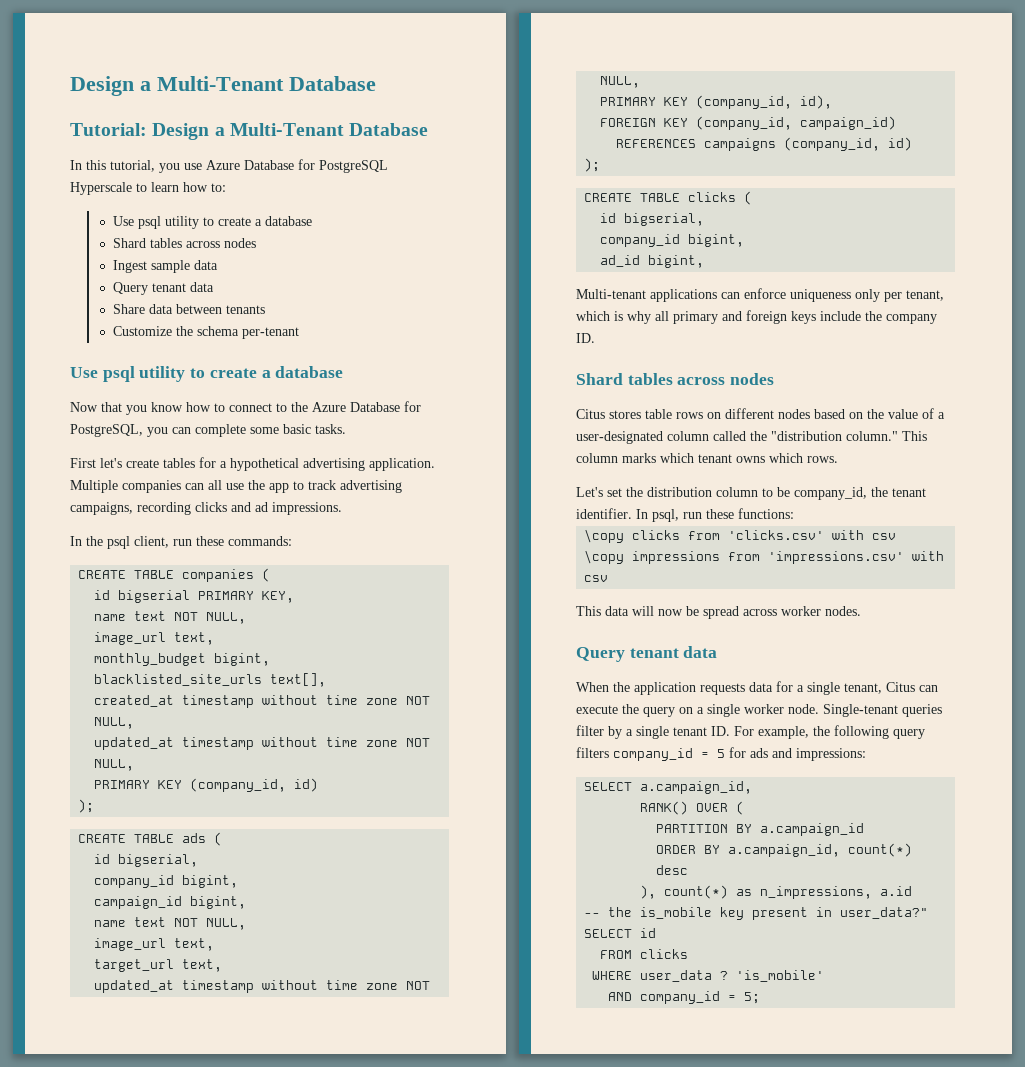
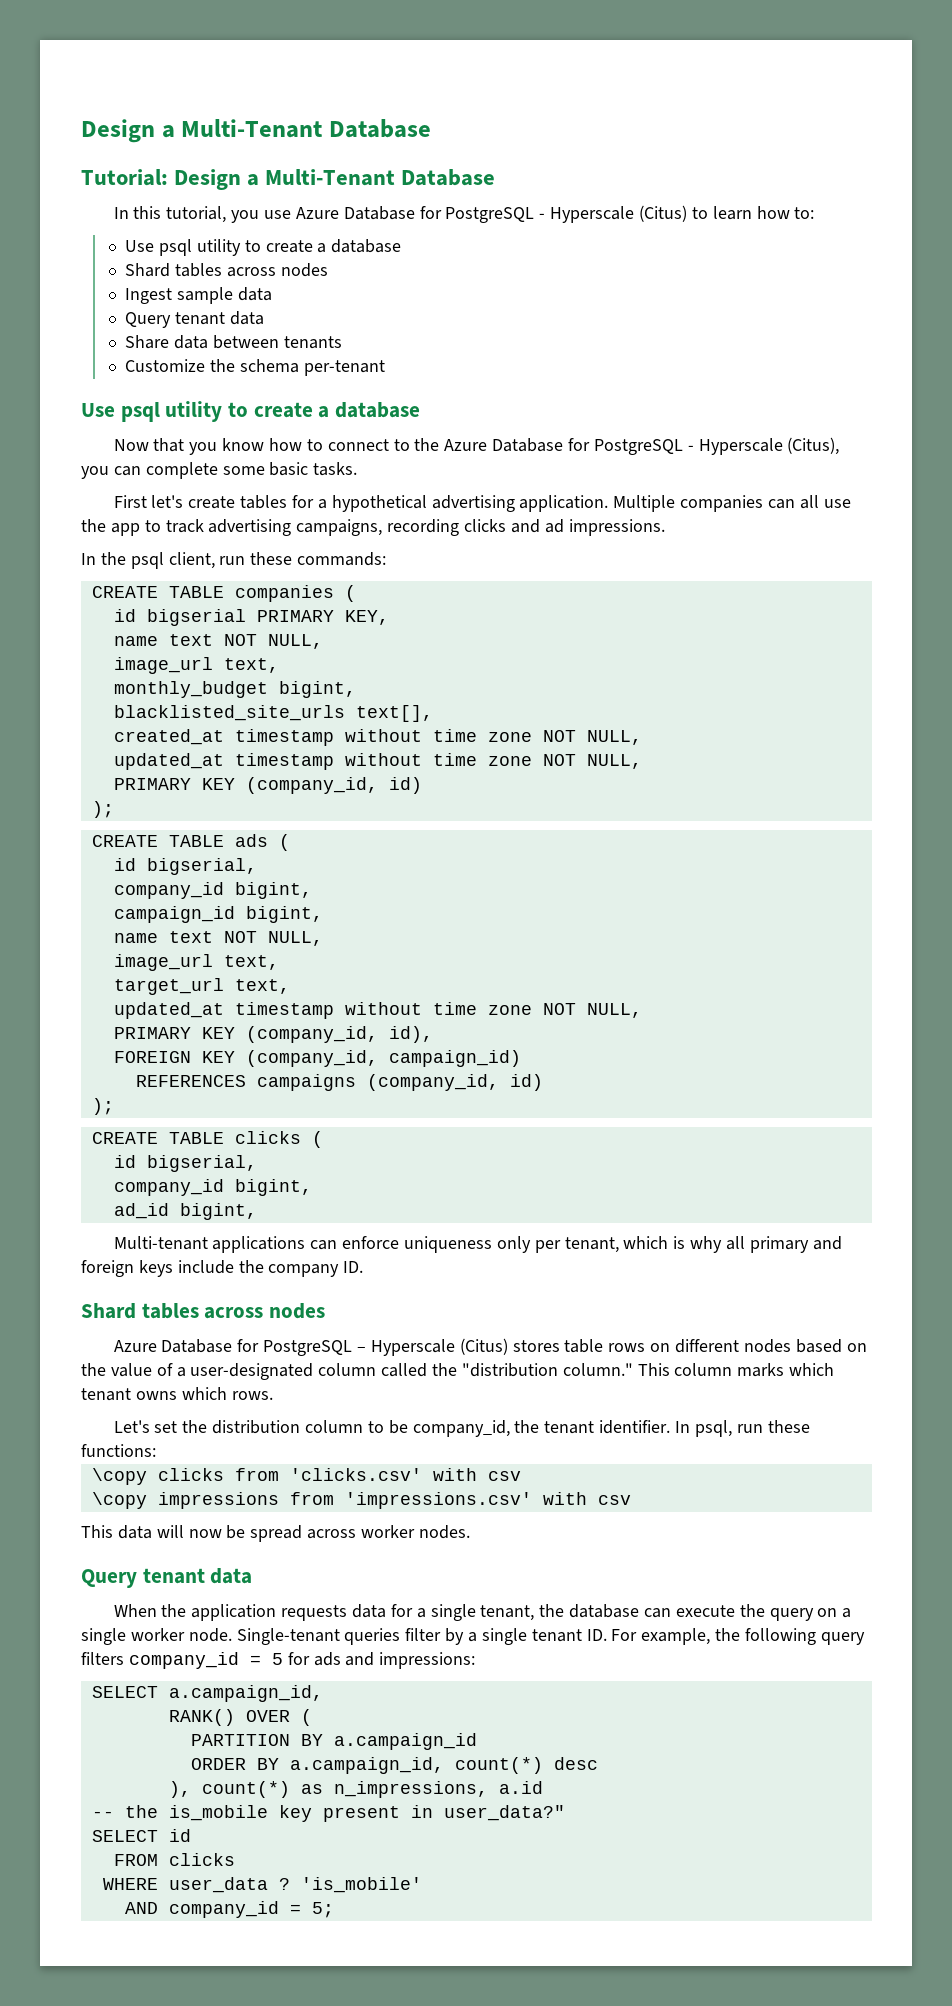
- In this tutorial, you use Azure Database for PostgreSQL Hyperscale to learn how to:
+ In this tutorial, you use Azure Database for PostgreSQL - Hyperscale (Citus) to learn how to:
- Now that you know how to connect to the Azure Database for PostgreSQL, you can complete some basic tasks.
+ Now that you know how to connect to the Azure Database for PostgreSQL - Hyperscale (Citus), you can complete some basic tasks.
- Citus stores table rows on different nodes based on the value of a user-designated column called the "distribution column."
+ Azure Database for PostgreSQL – Hyperscale (Citus) stores table rows on different nodes based on the value of a user-designated column called the "distribution column."
- When the application requests data for a single tenant, Citus can execute the query on a single worker node.
+ When the application requests data for a single tenant, the database can execute the query on a single worker node.

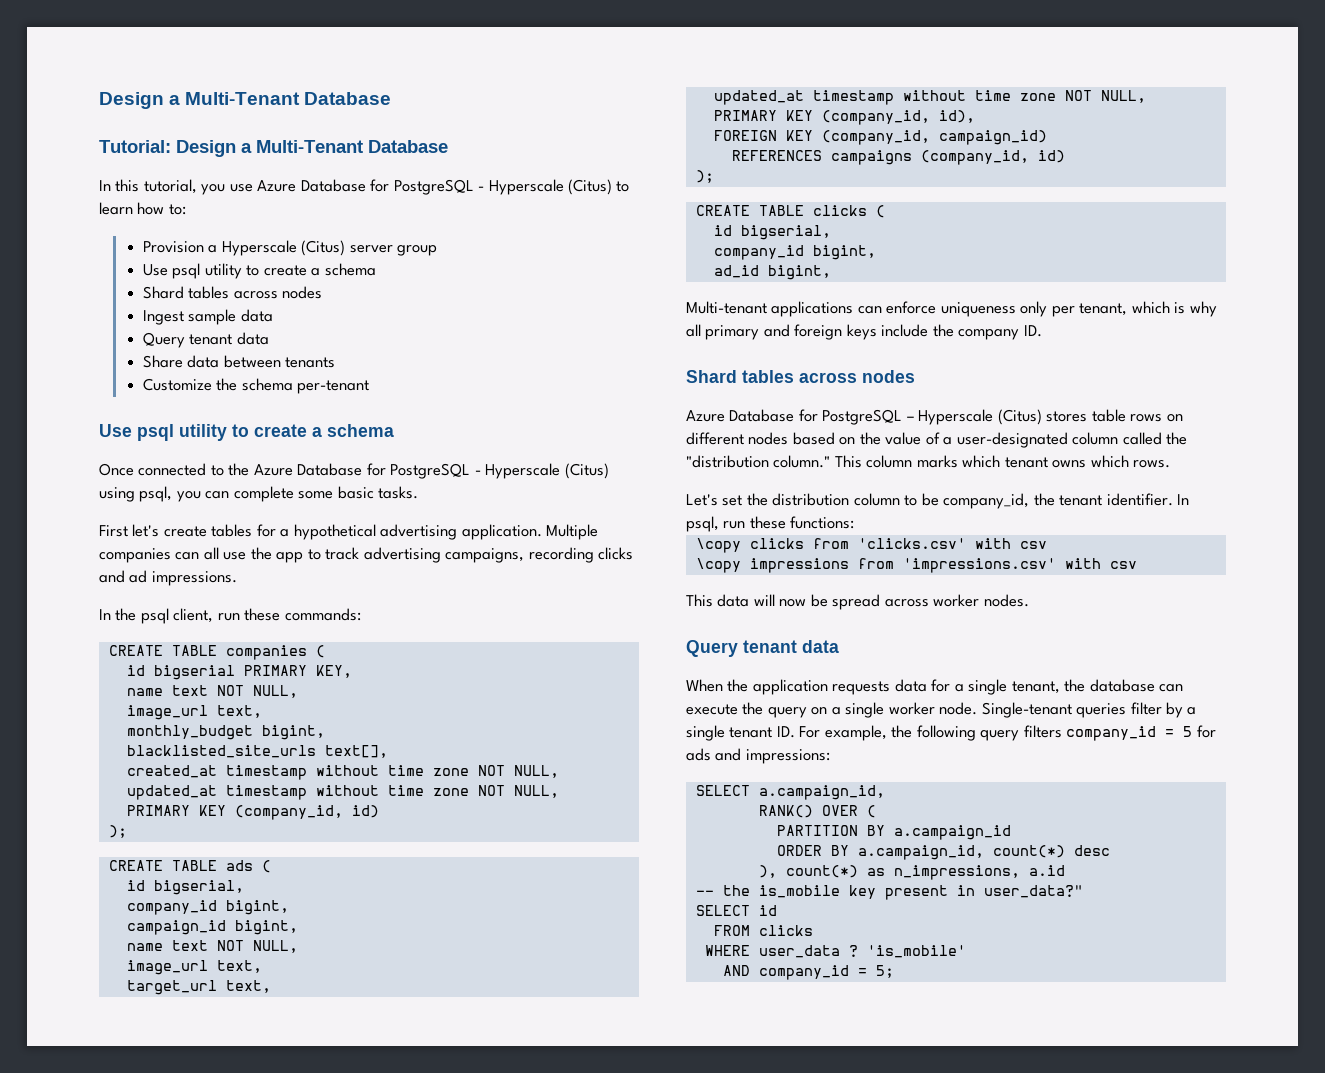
  In this tutorial, you use Azure Database for PostgreSQL - Hyperscale (Citus) to learn how to:
- Use psql utility to create a database
+ Provision a Hyperscale (Citus) server group
+ Use psql utility to create a schema
  Customize the schema per-tenant
- Use psql utility to create a database
- Now that you know how to connect to the Azure Database for PostgreSQL - Hyperscale (Citus), you can complete some basic tasks.
+ Use psql utility to create a schema
+ Once connected to the Azure Database for PostgreSQL - Hyperscale (Citus) using psql, you can complete some basic tasks.

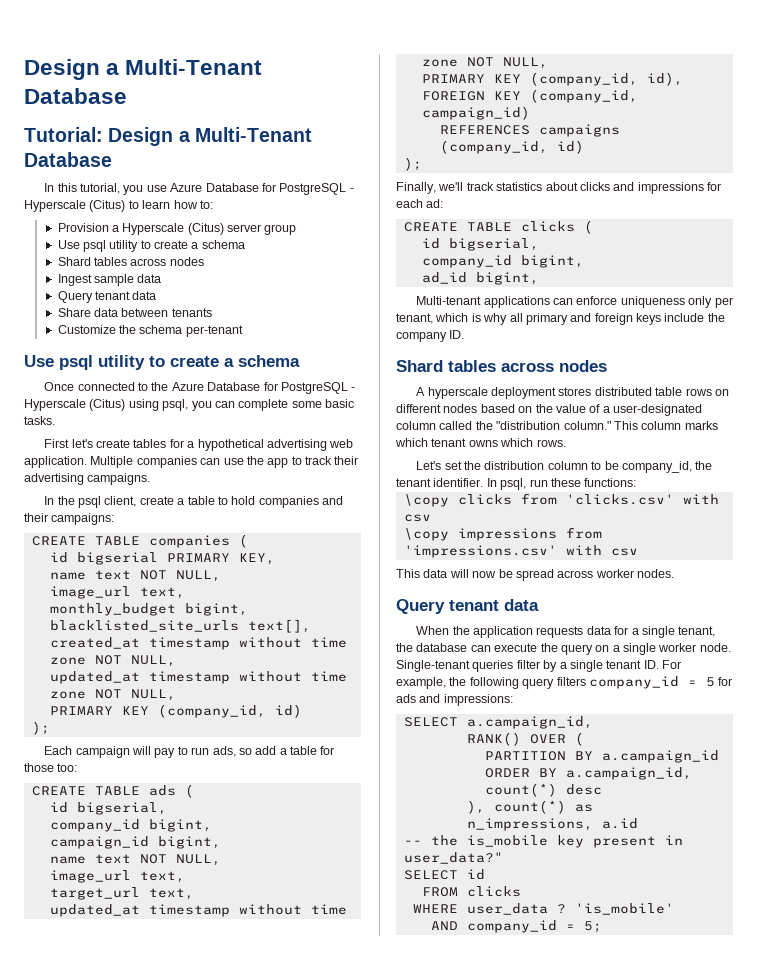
- First let's create tables for a hypothetical advertising application.
+ First let's create tables for a hypothetical advertising web application.
- Multiple companies can all use the app to track advertising campaigns, recording clicks and ad impressions.
- In the psql client, run these commands:
+ Multiple companies can use the app to track their advertising campaigns.
+ In the psql client, create a table to hold companies and their campaigns:
+ Each campaign will pay to run ads, so add a table for those too:
+ Finally, we'll track statistics about clicks and impressions for each ad:
- Azure Database for PostgreSQL – Hyperscale (Citus) stores table rows on different nodes based on the value of a user-designated column called the "distribution column."
+ A hyperscale deployment stores distributed table rows on different nodes based on the value of a user-designated column called the "distribution column."

